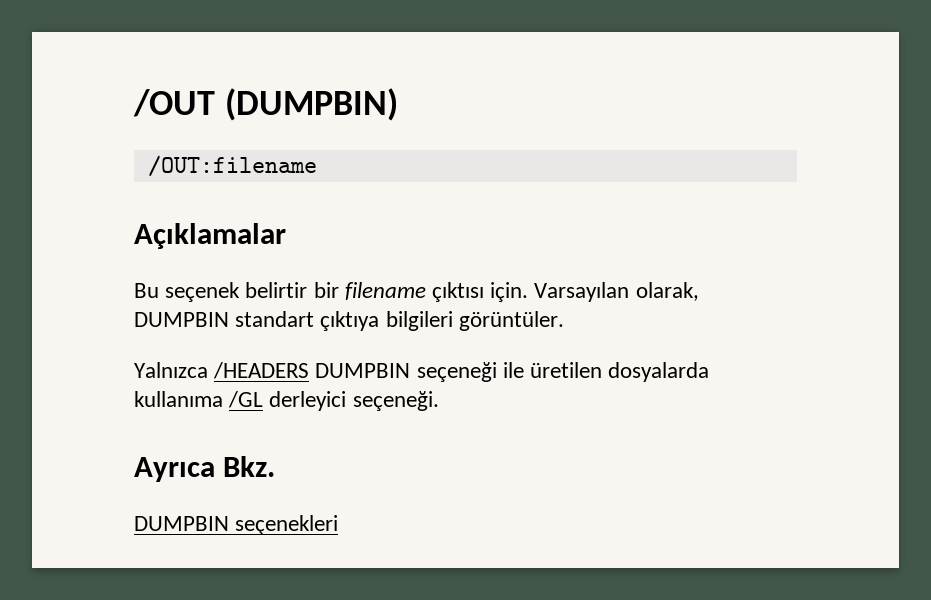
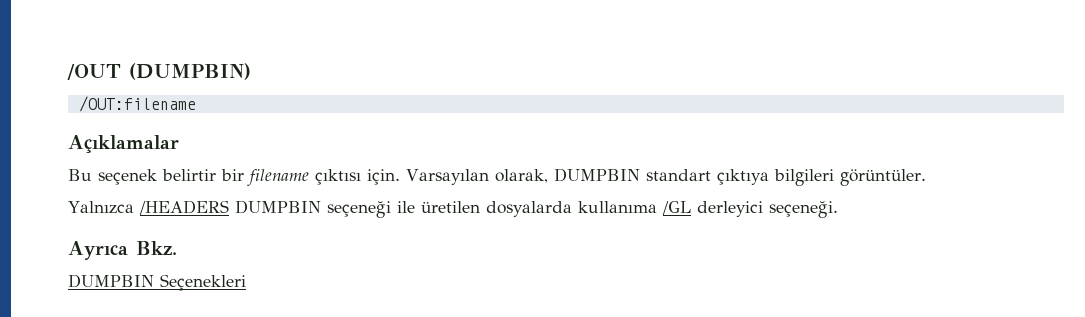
- DUMPBIN seçenekleri
+ DUMPBIN Seçenekleri

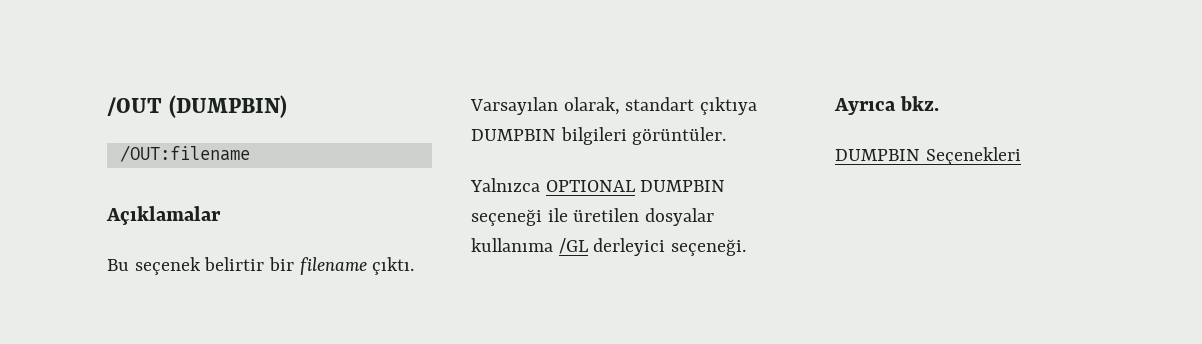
- Bu seçenek belirtir bir filename çıktısı için.
+ Bu seçenek belirtir bir filename çıktı.
- Varsayılan olarak, DUMPBIN standart çıktıya bilgileri görüntüler.
+ Varsayılan olarak, standart çıktıya DUMPBIN bilgileri görüntüler.
- Yalnızca /HEADERS DUMPBIN seçeneği ile üretilen dosyalarda kullanıma /GL derleyici seçeneği.
+ Yalnızca OPTIONAL DUMPBIN seçeneği ile üretilen dosyalar kullanıma /GL derleyici seçeneği.
- Ayrıca Bkz.
+ Ayrıca bkz.

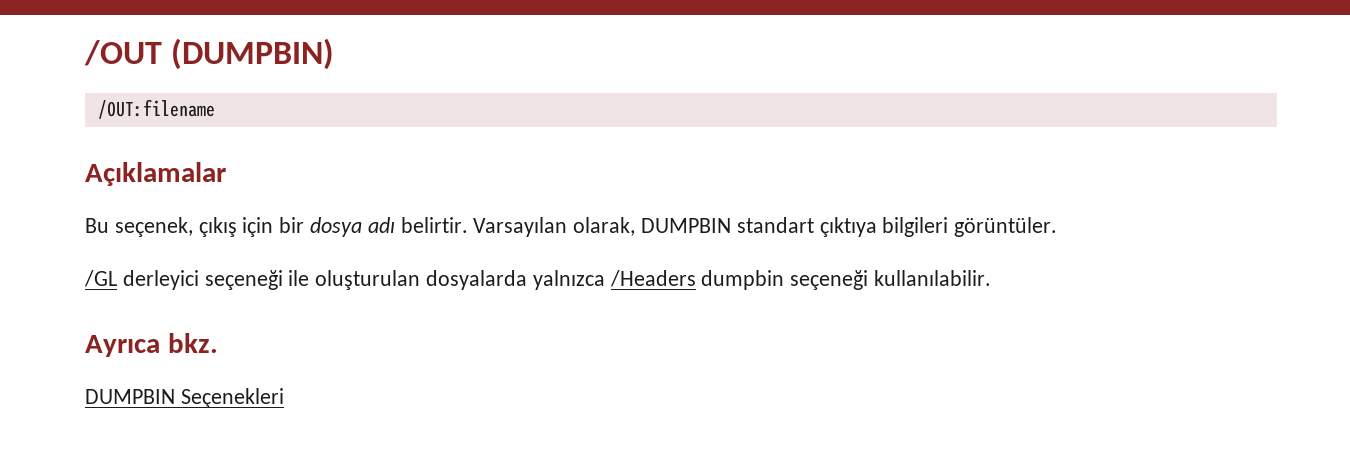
- Bu seçenek belirtir bir filename çıktı.
+ Bu seçenek, çıkış için bir dosya adı belirtir.
- Varsayılan olarak, standart çıktıya DUMPBIN bilgileri görüntüler.
+ Varsayılan olarak, DUMPBIN standart çıktıya bilgileri görüntüler.
- Yalnızca OPTIONAL DUMPBIN seçeneği ile üretilen dosyalar kullanıma /GL derleyici seçeneği.
+ /GL derleyici seçeneği ile oluşturulan dosyalarda yalnızca /Headers dumpbin seçeneği kullanılabilir.

